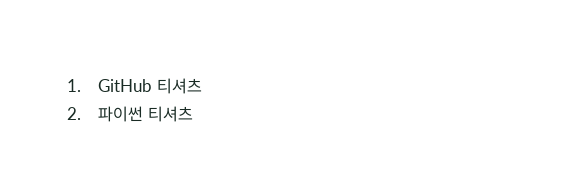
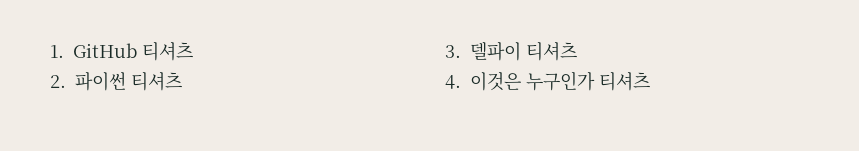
+ 3. 델파이 티셔츠
+ 4. 이것은 누구인가 티셔츠

